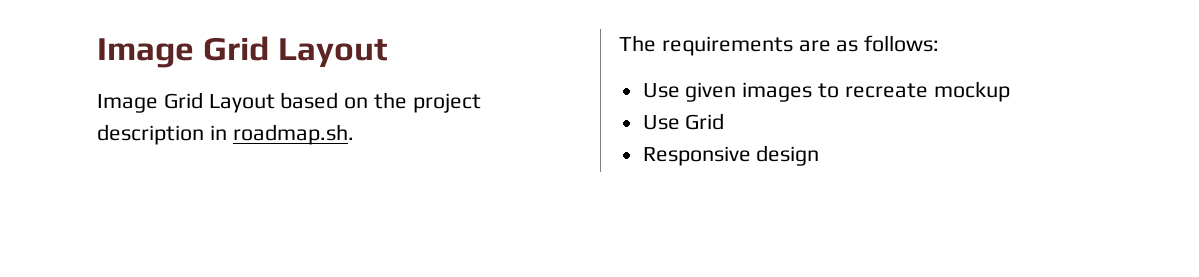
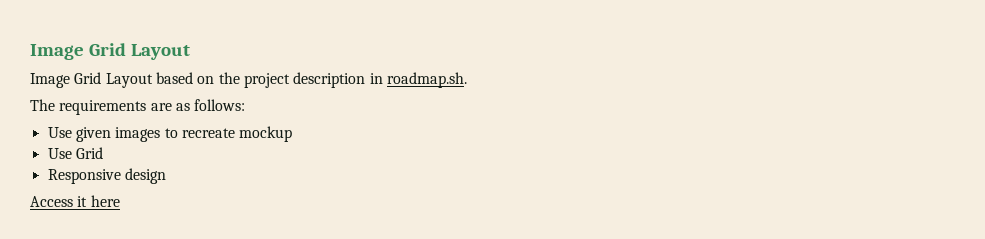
+ Access it here

